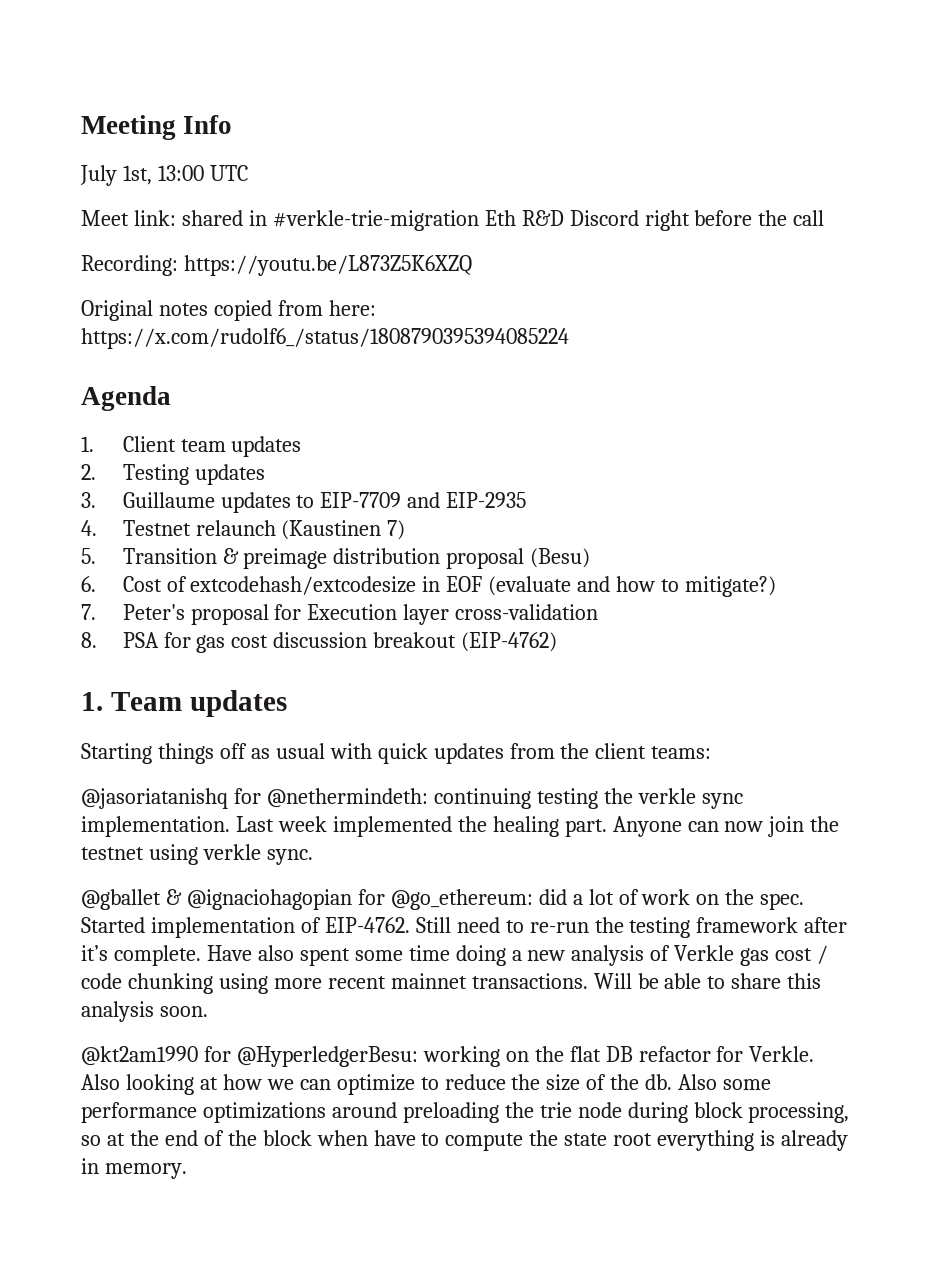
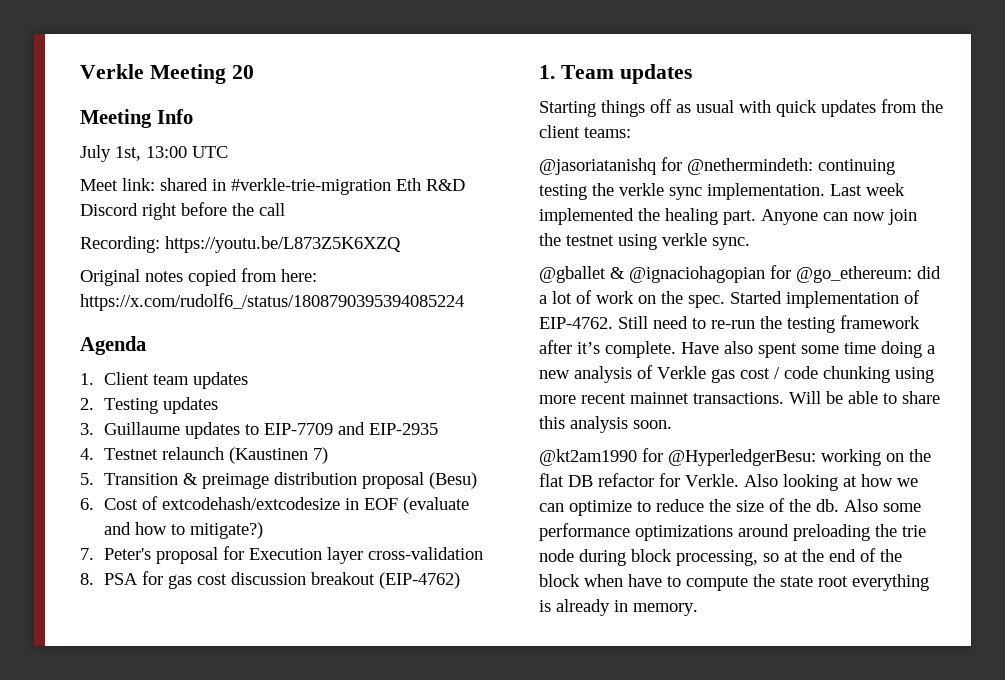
+ Verkle Meeting 20

